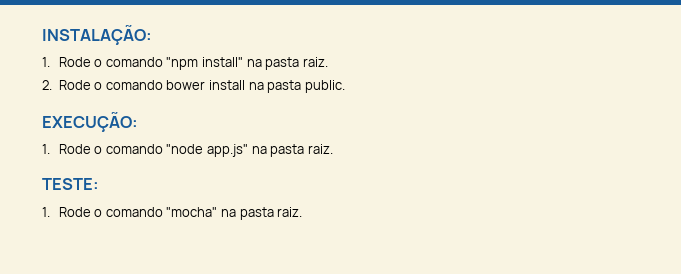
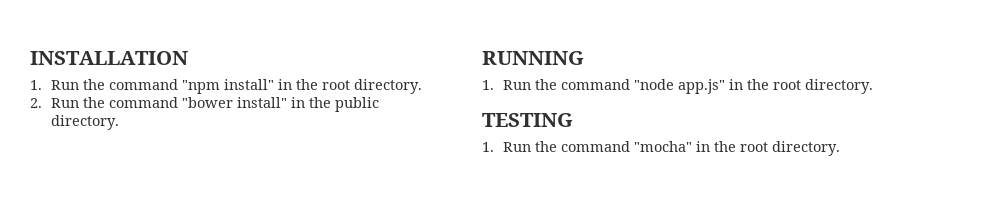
- INSTALAÇÃO:
- 1. Rode o comando "npm install" na pasta raiz.
- 2. Rode o comando bower install na pasta public.
- EXECUÇÃO:
- 1. Rode o comando "node app.js" na pasta raiz.
- TESTE:
- 1. Rode o comando "mocha" na pasta raiz.
+ INSTALLATION
+ 1. Run the command "npm install" in the root directory.
+ 2. Run the command "bower install" in the public directory.
+ RUNNING
+ 1. Run the command "node app.js" in the root directory.
+ TESTING
+ 1. Run the command "mocha" in the root directory.

